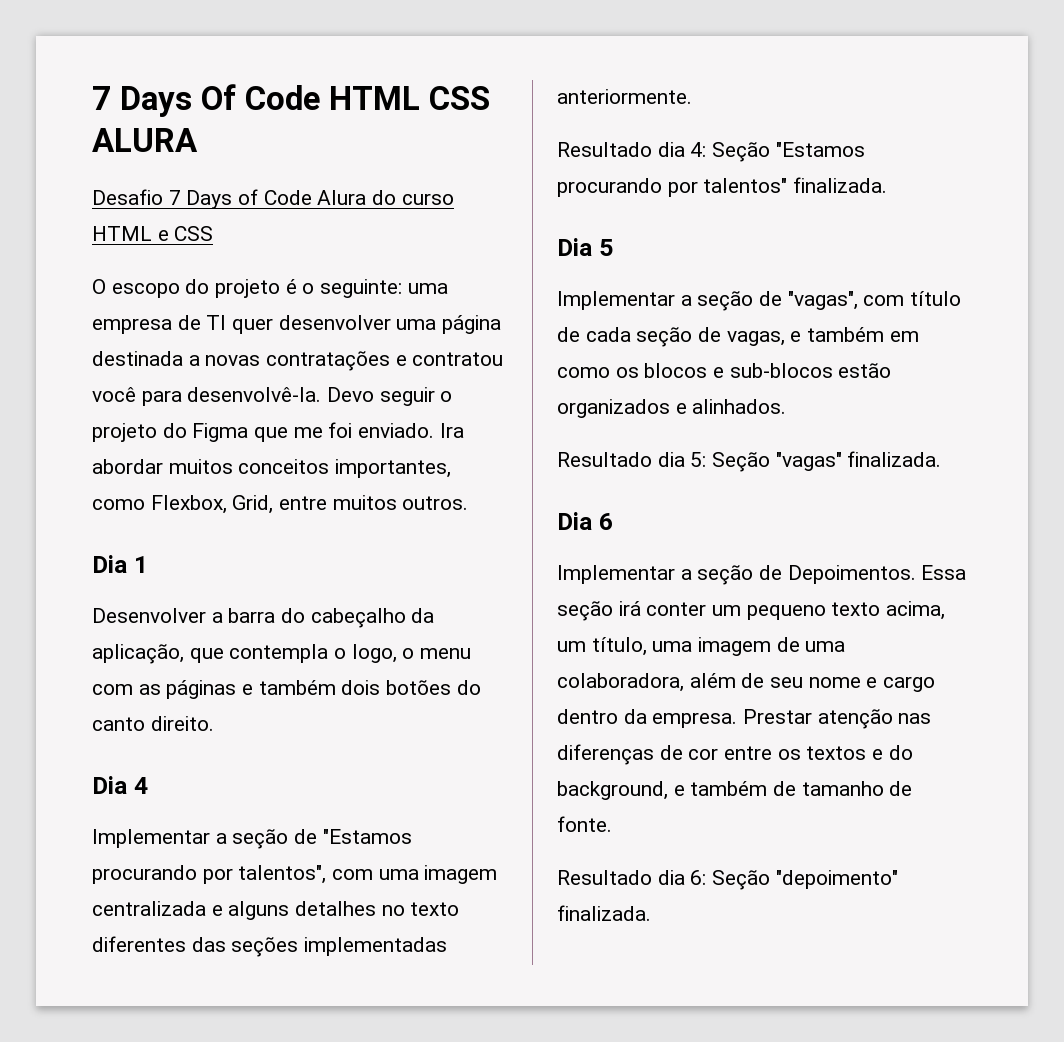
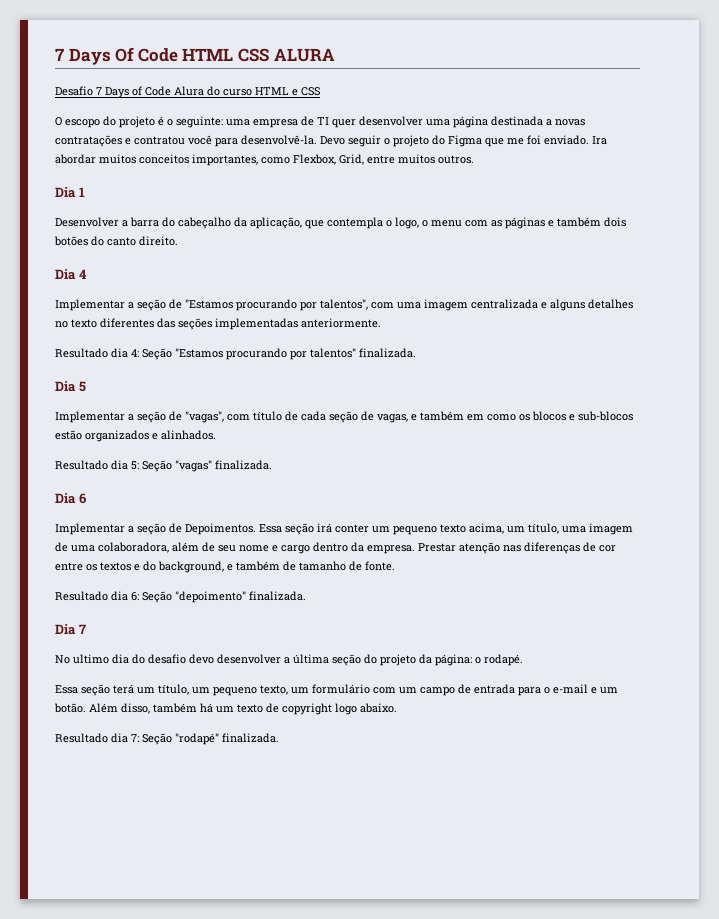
+ Dia 7
+ No ultimo dia do desafio devo desenvolver a última seção do projeto da página: o rodapé.
+ Essa seção terá um título, um pequeno texto, um formulário com um campo de entrada para o e-mail e um botão. Além disso, também há um texto de copyright logo abaixo.
+ Resultado dia 7: Seção "rodapé" finalizada.

